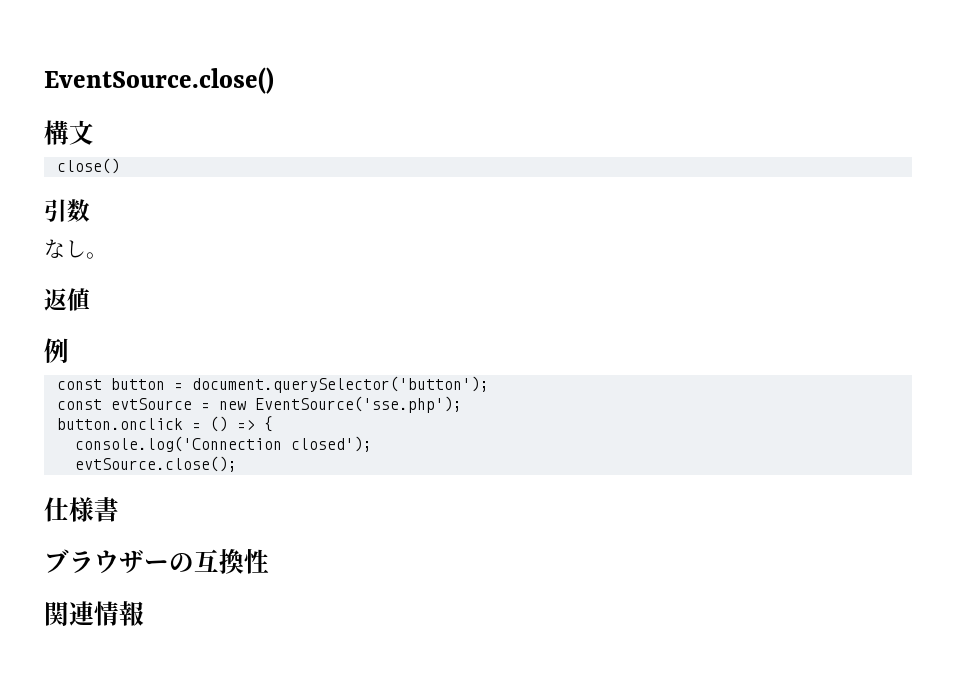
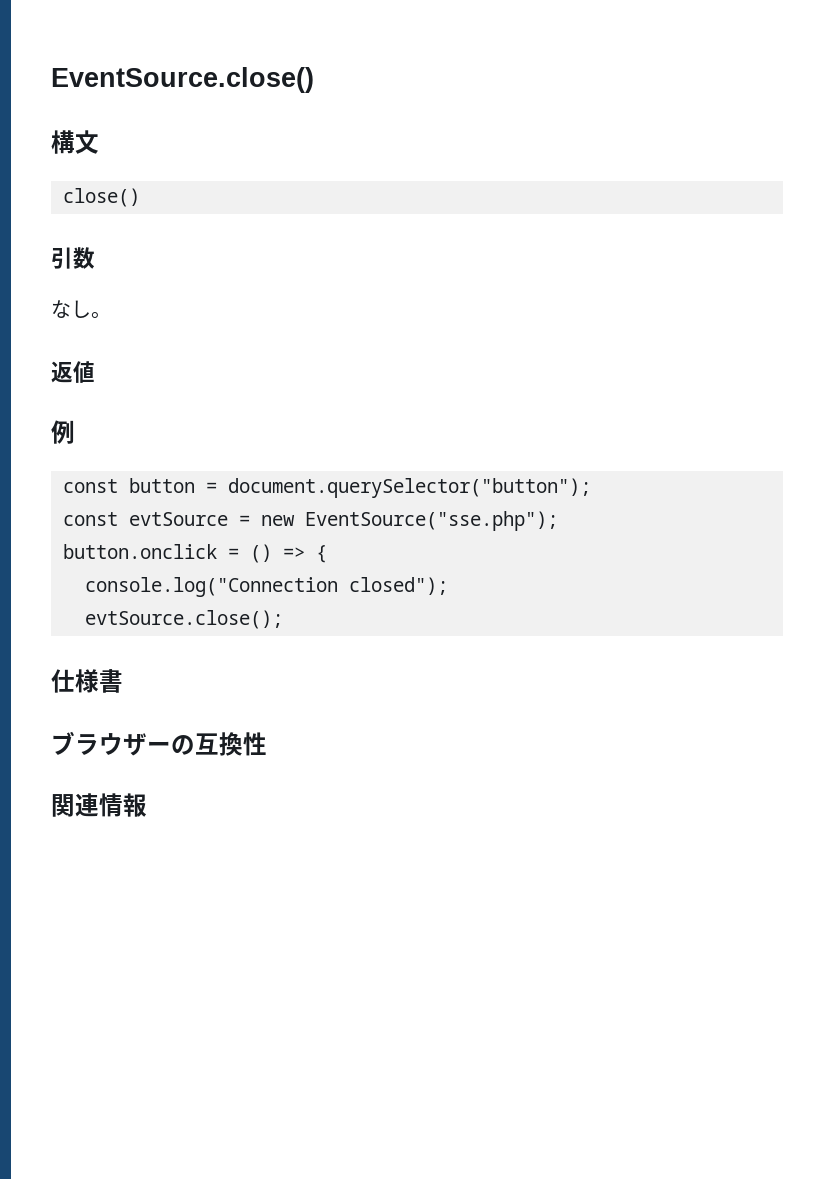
- const button = document.querySelector('button');
+ const button = document.querySelector("button");
- const evtSource = new EventSource('sse.php');
+ const evtSource = new EventSource("sse.php");
- console.log('Connection closed');
+ console.log("Connection closed");

